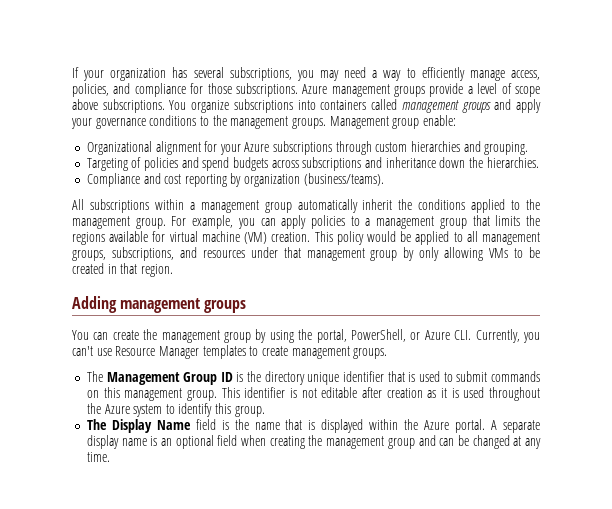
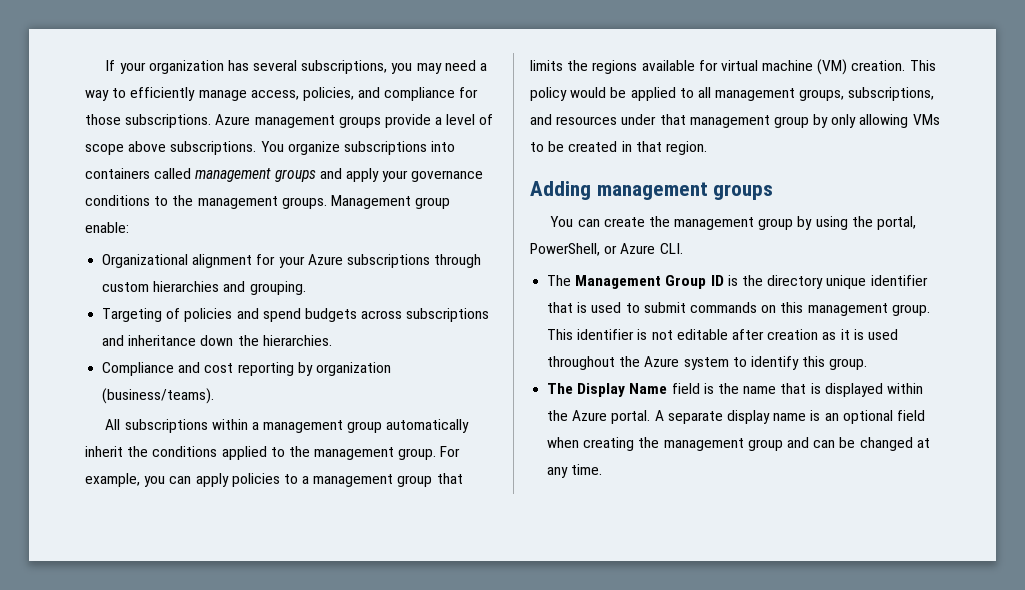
- You can create the management group by using the portal, PowerShell, or Azure CLI. Currently, you can't use Resource Manager templates to create management groups.
+ You can create the management group by using the portal, PowerShell, or Azure CLI.

